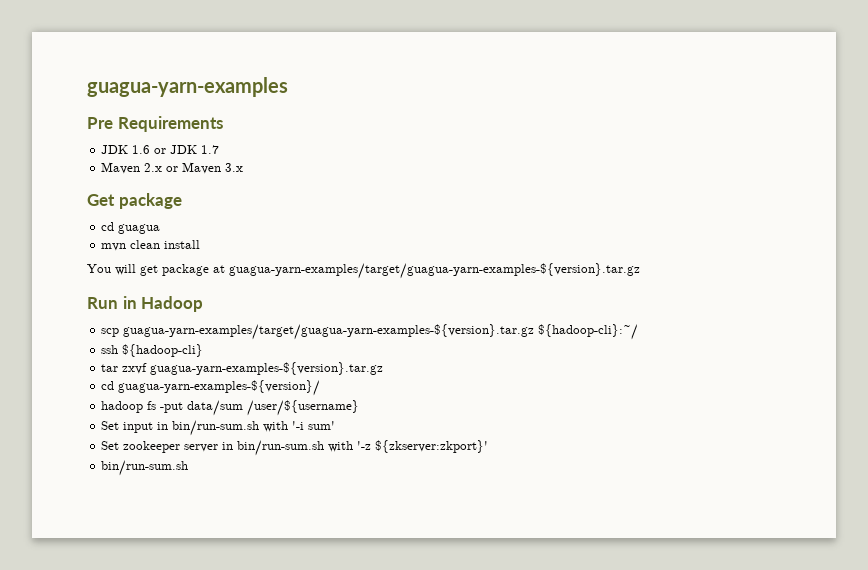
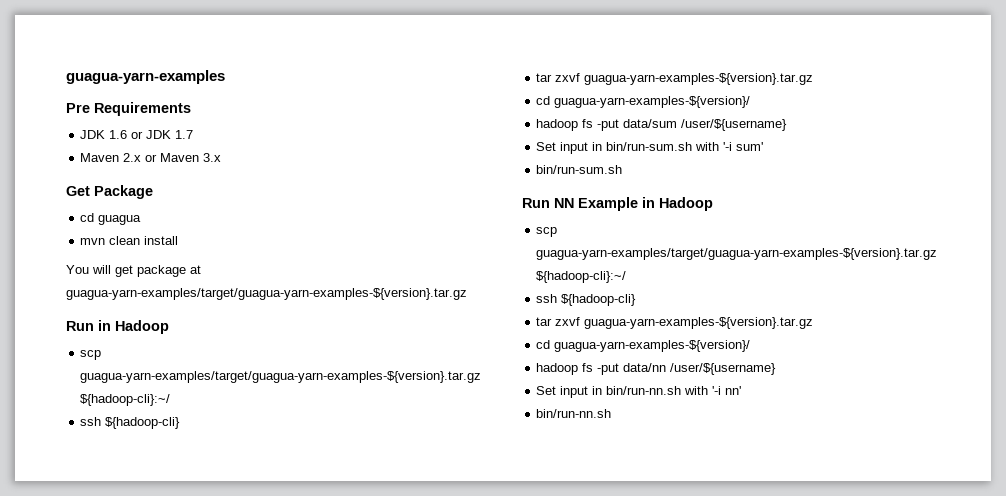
- Get package
+ Get Package
  Set input in bin/run-sum.sh with '-i sum'
- Set zookeeper server in bin/run-sum.sh with '-z ${zkserver:zkport}'
  bin/run-sum.sh
+ Run NN Example in Hadoop
+ scp guagua-yarn-examples/target/guagua-yarn-examples-${version}.tar.gz ${hadoop-cli}:~/
+ ssh ${hadoop-cli}
+ tar zxvf guagua-yarn-examples-${version}.tar.gz
+ cd guagua-yarn-examples-${version}/
+ hadoop fs -put data/nn /user/${username}
+ Set input in bin/run-nn.sh with '-i nn'
+ bin/run-nn.sh

